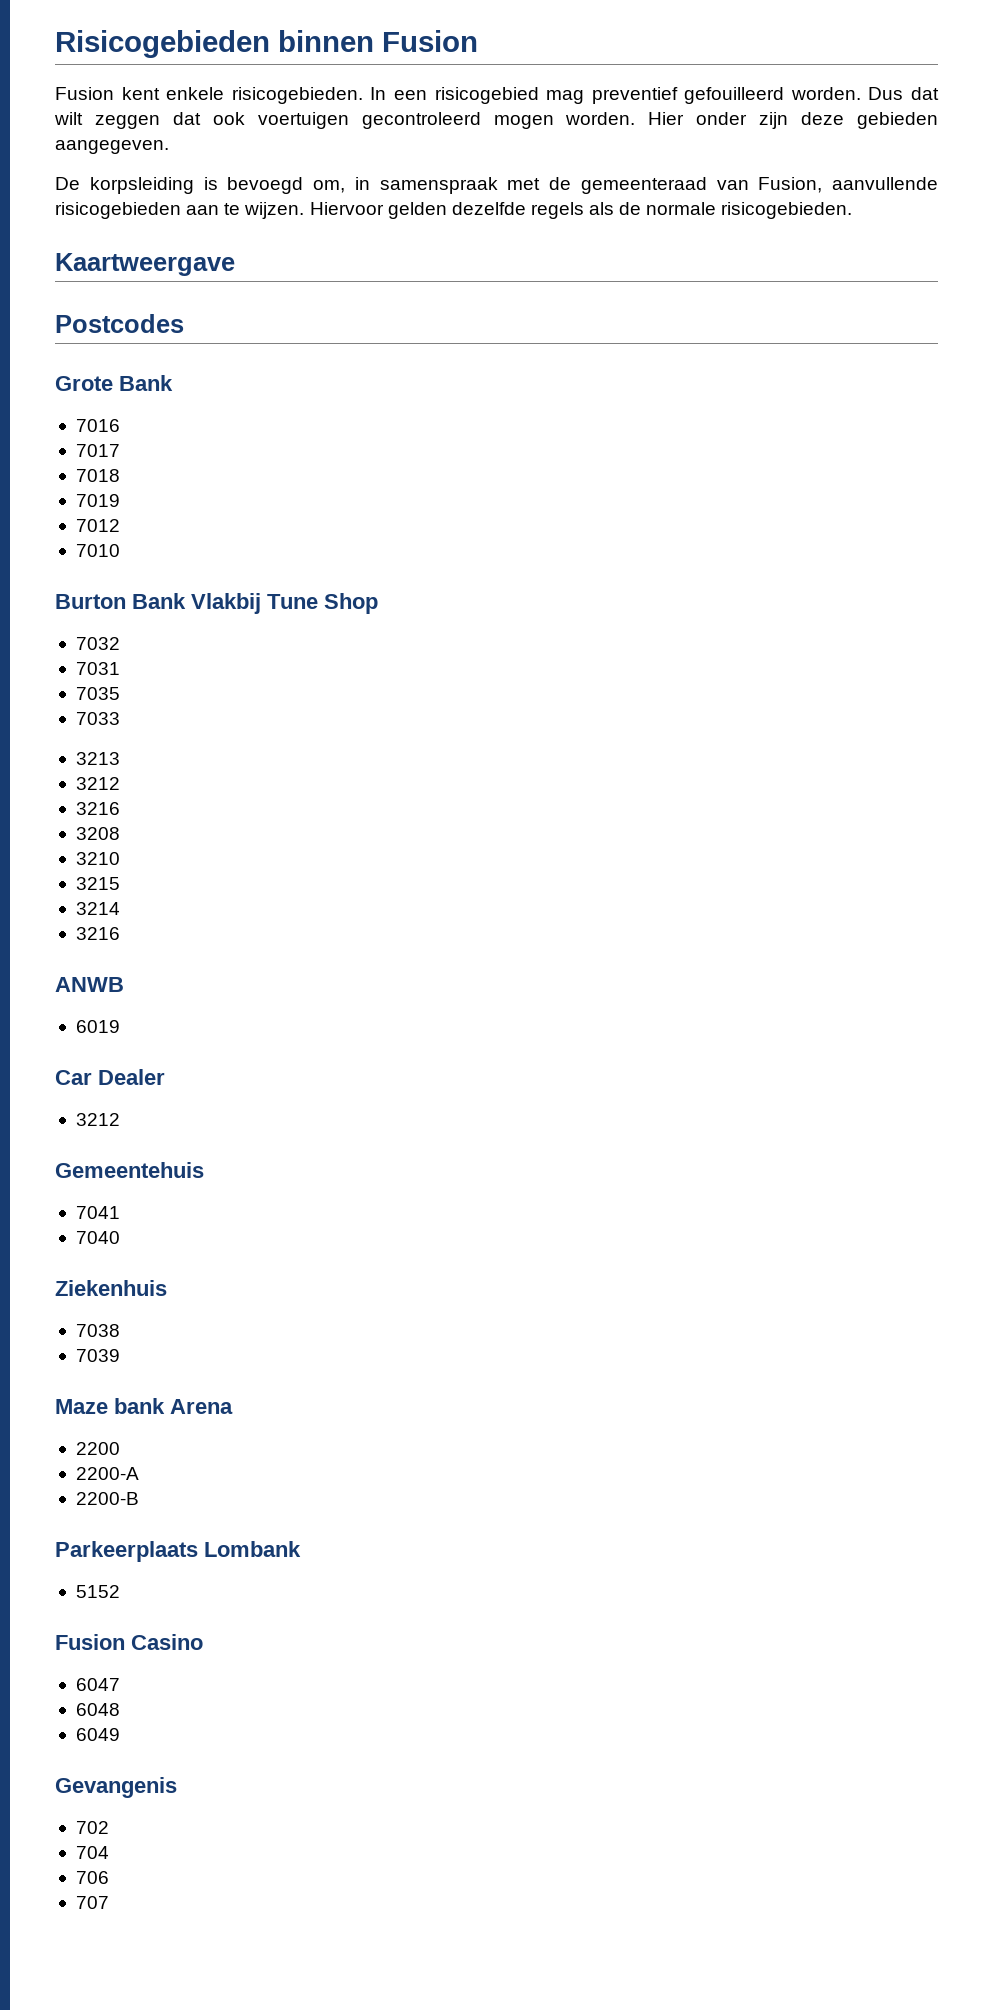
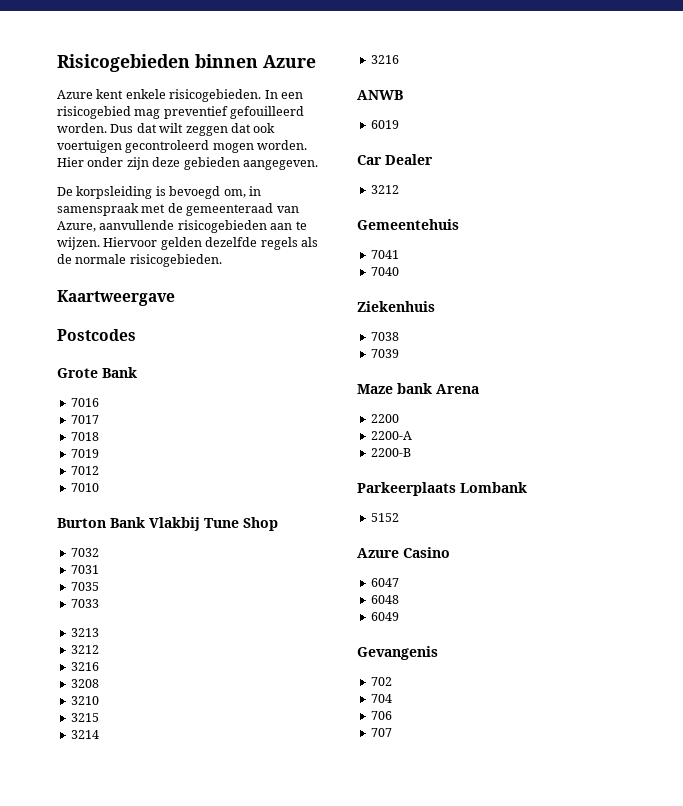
- Risicogebieden binnen Fusion
- Fusion kent enkele risicogebieden.
+ Risicogebieden binnen Azure
+ Azure kent enkele risicogebieden.
- De korpsleiding is bevoegd om, in samenspraak met de gemeenteraad van Fusion, aanvullende risicogebieden aan te wijzen.
+ De korpsleiding is bevoegd om, in samenspraak met de gemeenteraad van Azure, aanvullende risicogebieden aan te wijzen.
- Fusion Casino
+ Azure Casino

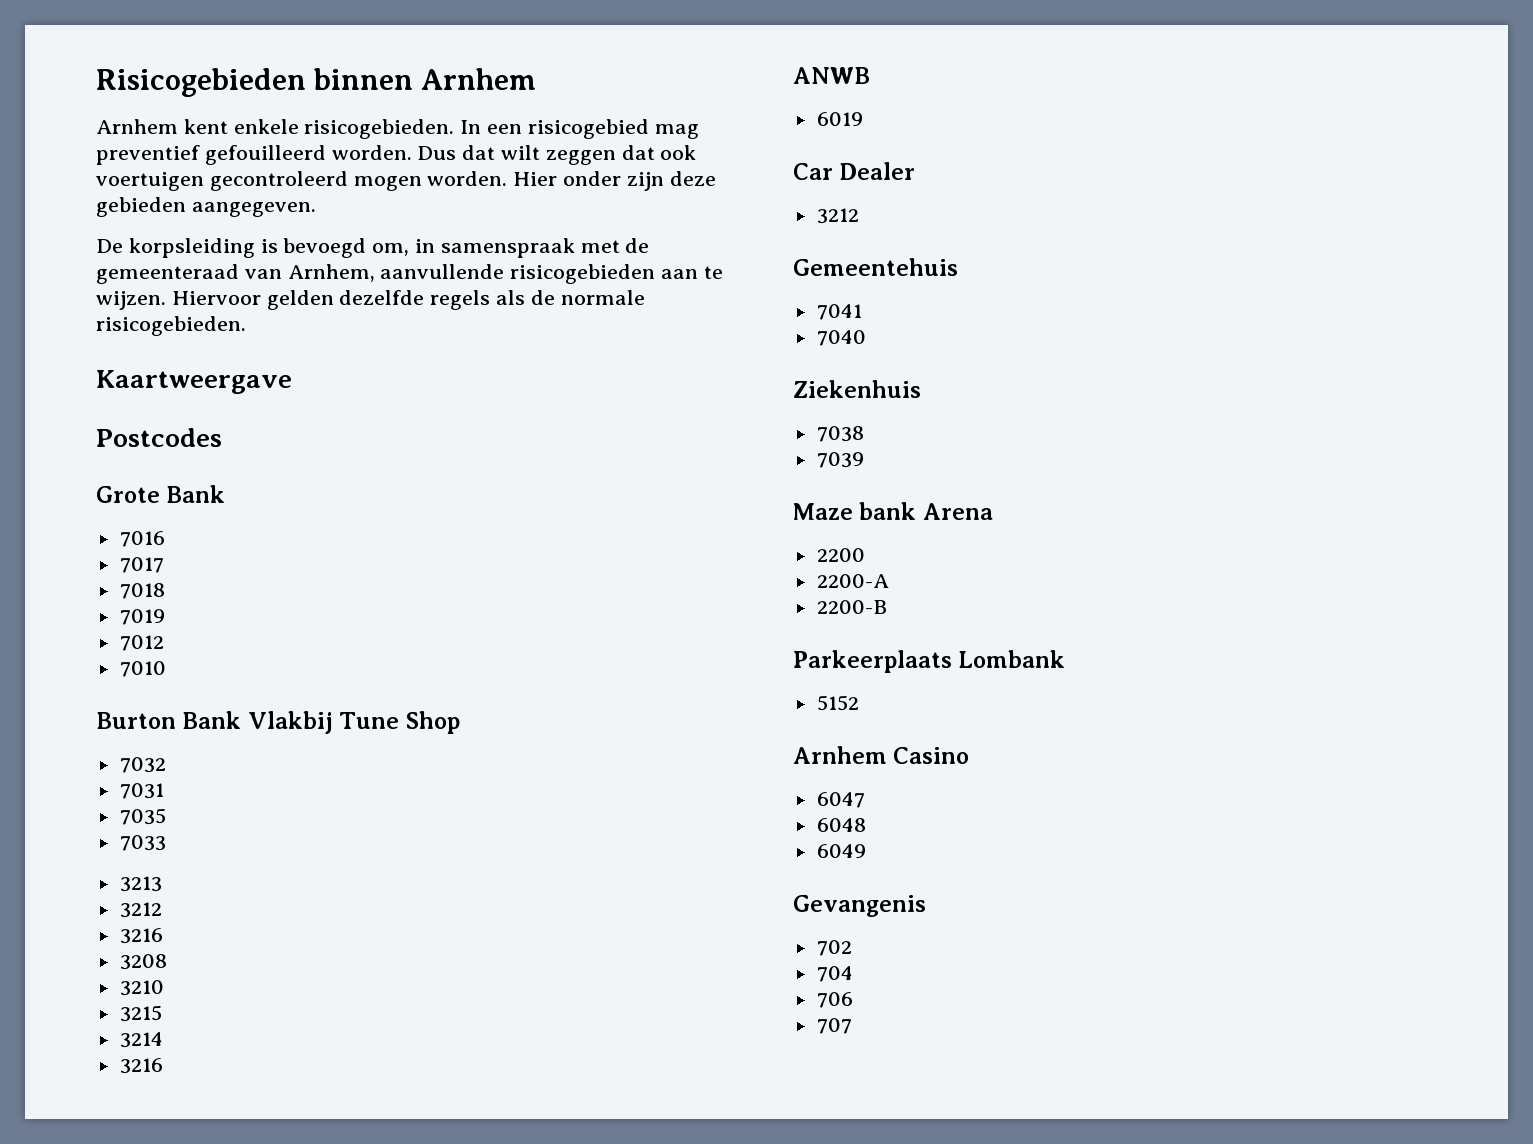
- Risicogebieden binnen Azure
- Azure kent enkele risicogebieden.
+ Risicogebieden binnen Arnhem
+ Arnhem kent enkele risicogebieden.
- De korpsleiding is bevoegd om, in samenspraak met de gemeenteraad van Azure, aanvullende risicogebieden aan te wijzen.
+ De korpsleiding is bevoegd om, in samenspraak met de gemeenteraad van Arnhem, aanvullende risicogebieden aan te wijzen.
- Azure Casino
+ Arnhem Casino

